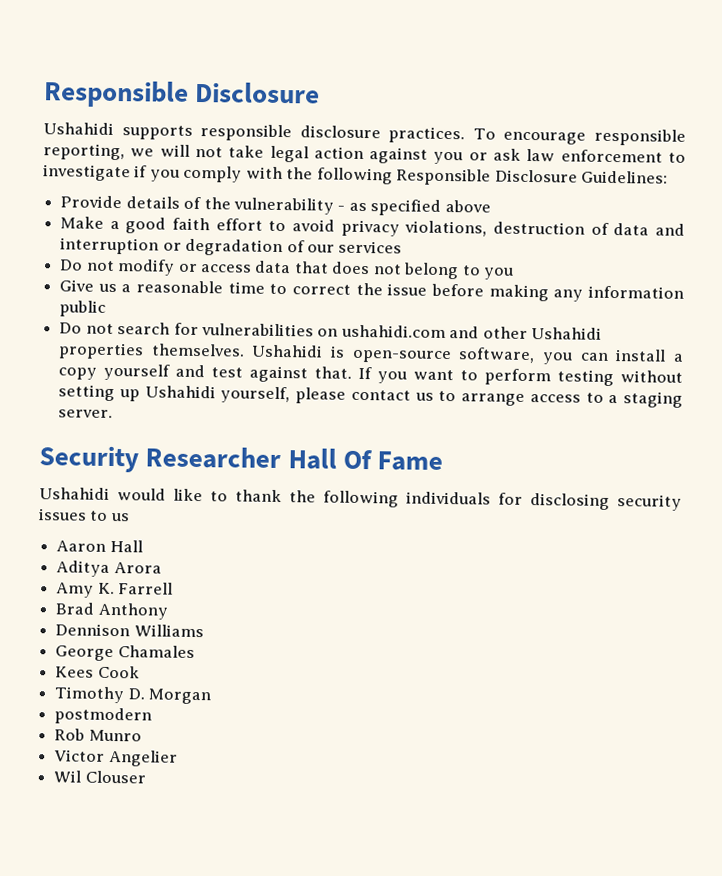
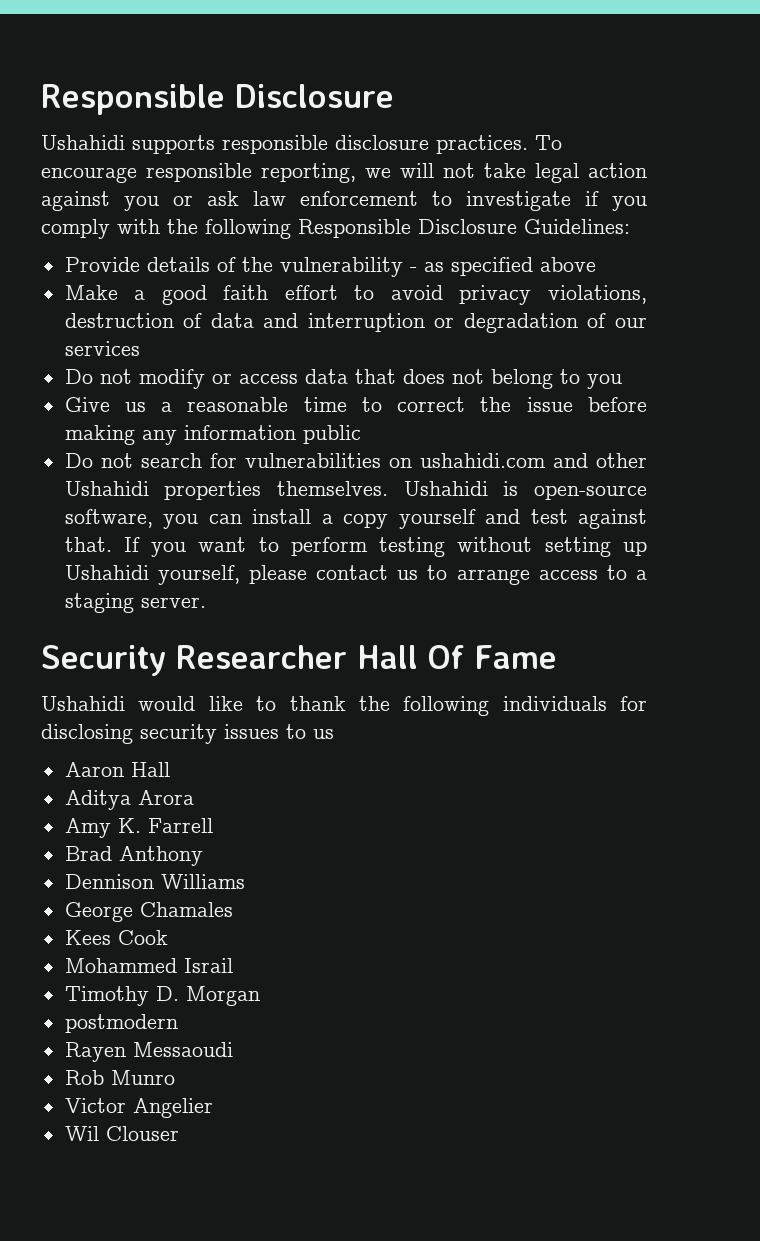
+ Mohammed Israil
+ Rayen Messaoudi

